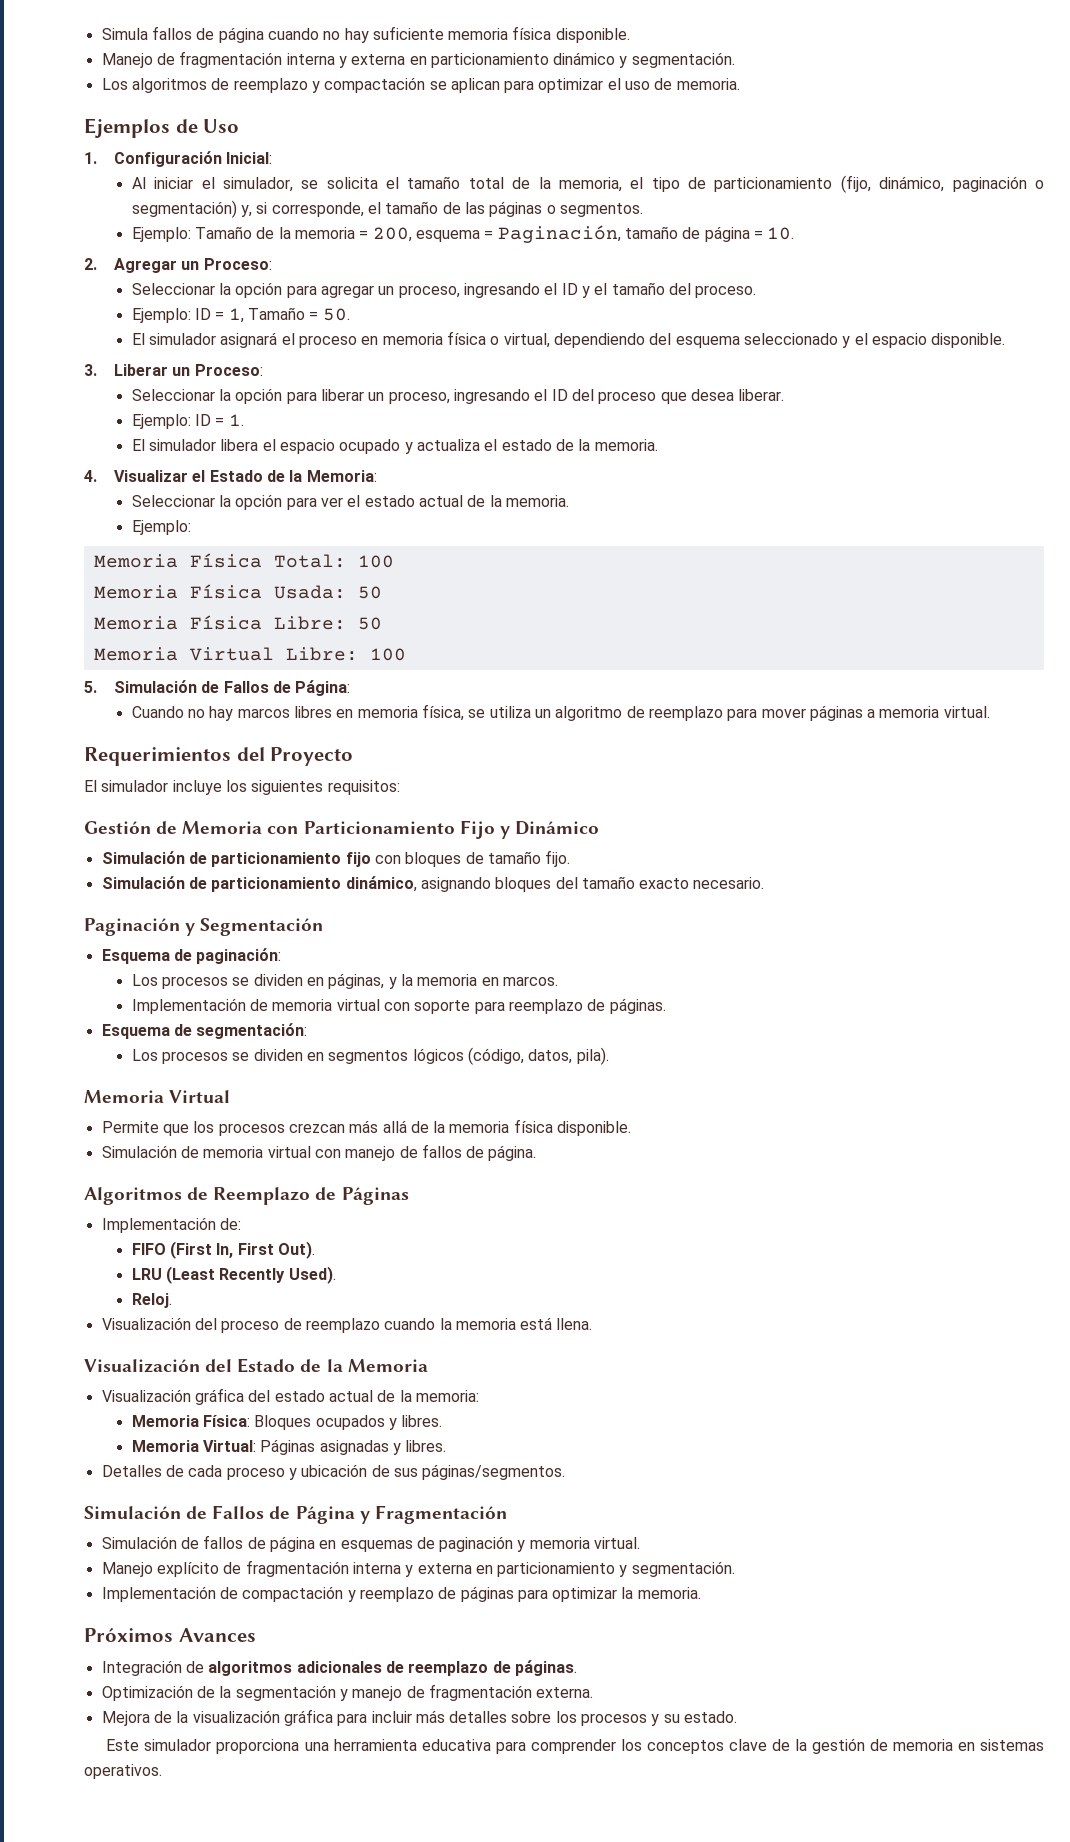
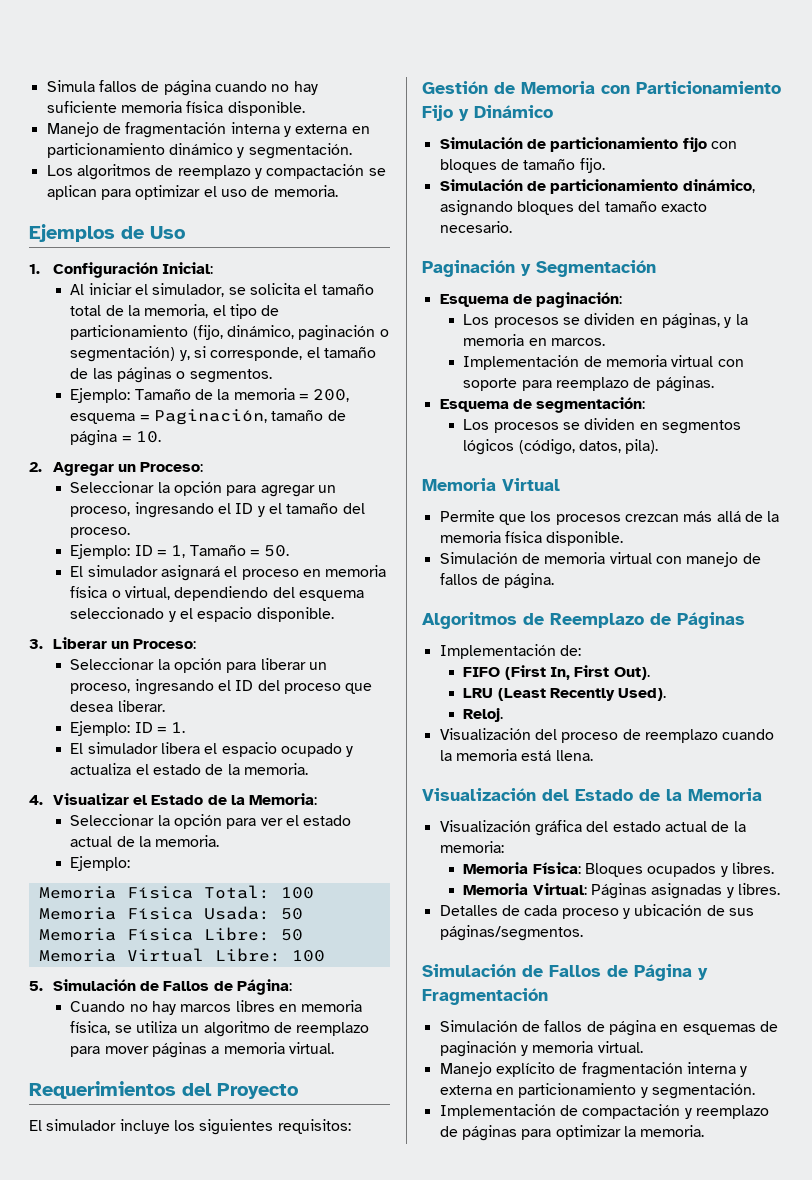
- Próximos Avances
- Integración de algoritmos adicionales de reemplazo de páginas.
- Optimización de la segmentación y manejo de fragmentación externa.
- Mejora de la visualización gráfica para incluir más detalles sobre los procesos y su estado.
- Este simulador proporciona una herramienta educativa para comprender los conceptos clave de la gestión de memoria en sistemas operativos.

